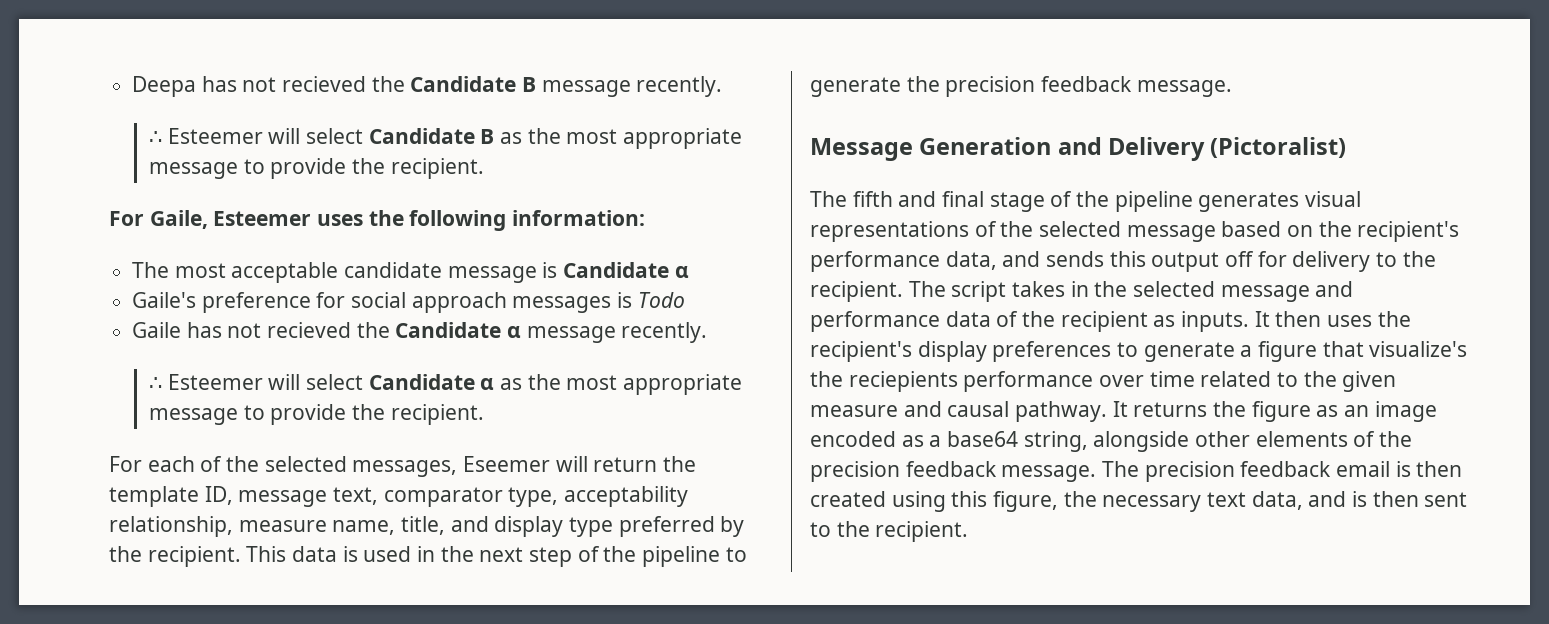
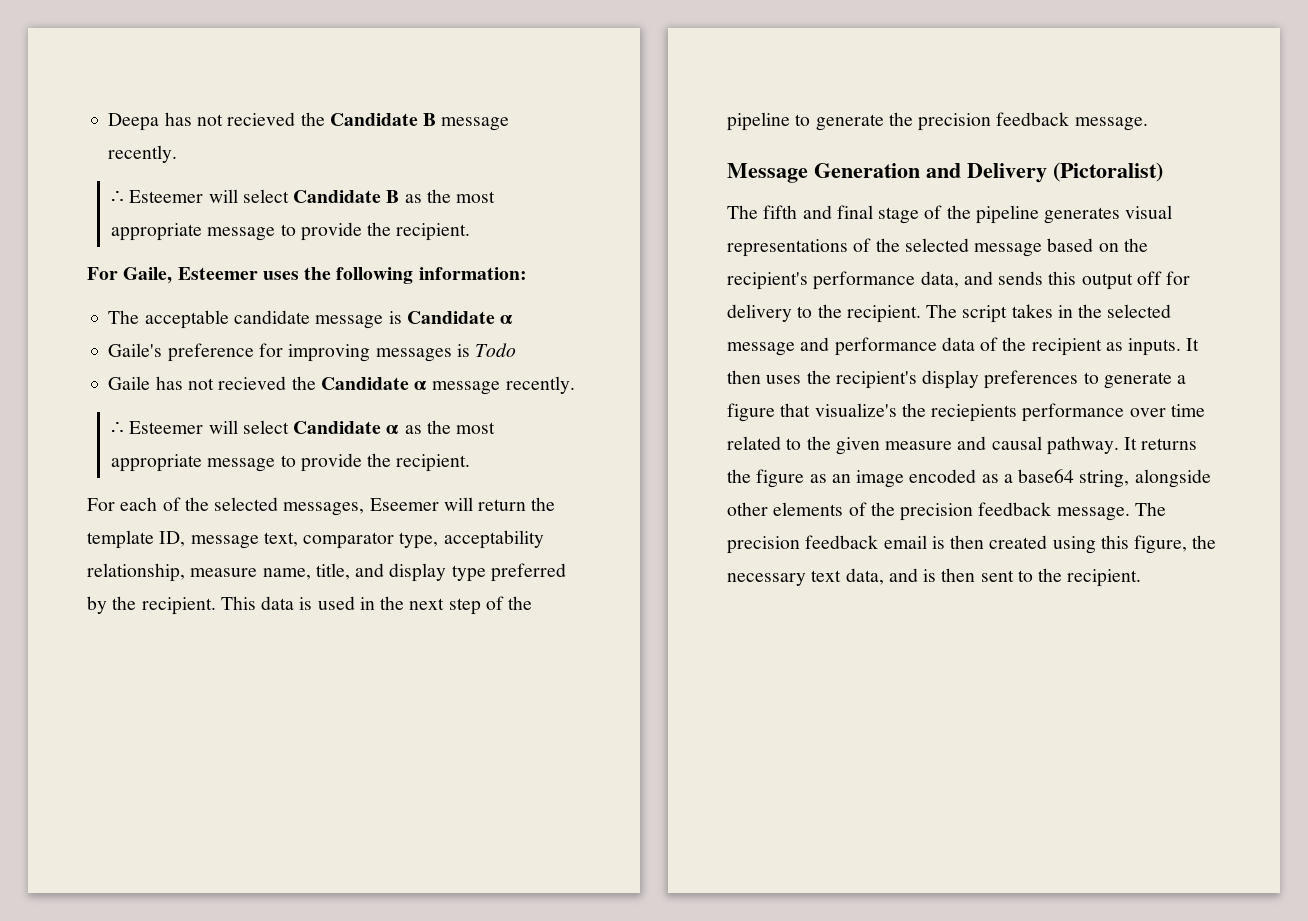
- The most acceptable candidate message is Candidate α
+ The acceptable candidate message is Candidate α
- Gaile's preference for social approach messages is Todo
+ Gaile's preference for improving messages is Todo

